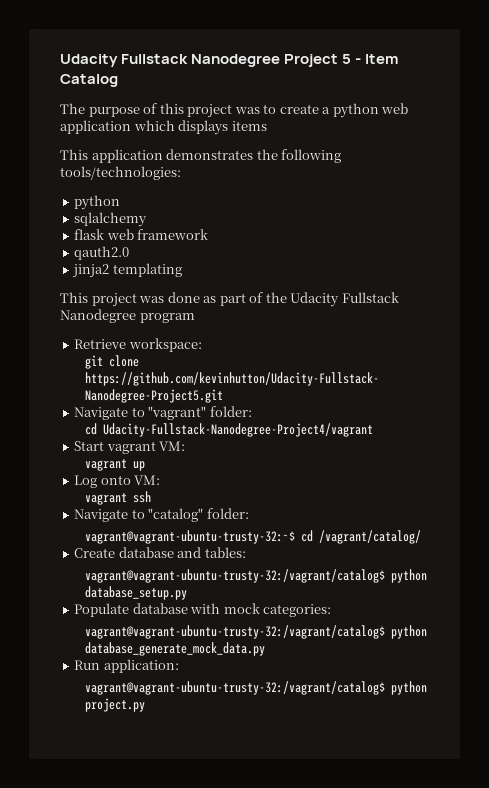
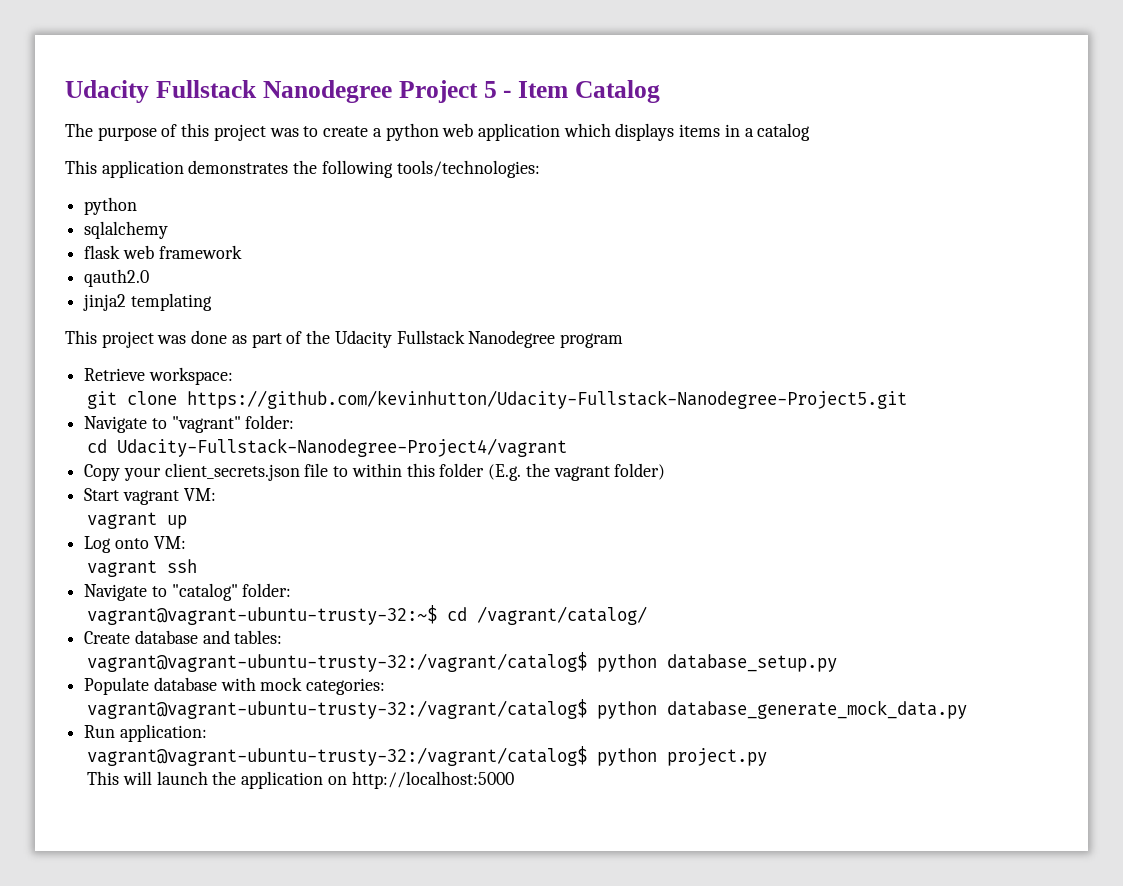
- The purpose of this project was to create a python web application which displays items
+ The purpose of this project was to create a python web application which displays items in a catalog
+ Copy your client_secrets.json file to within this folder (E.g. the vagrant folder)
+ This will launch the application on http://localhost:5000

